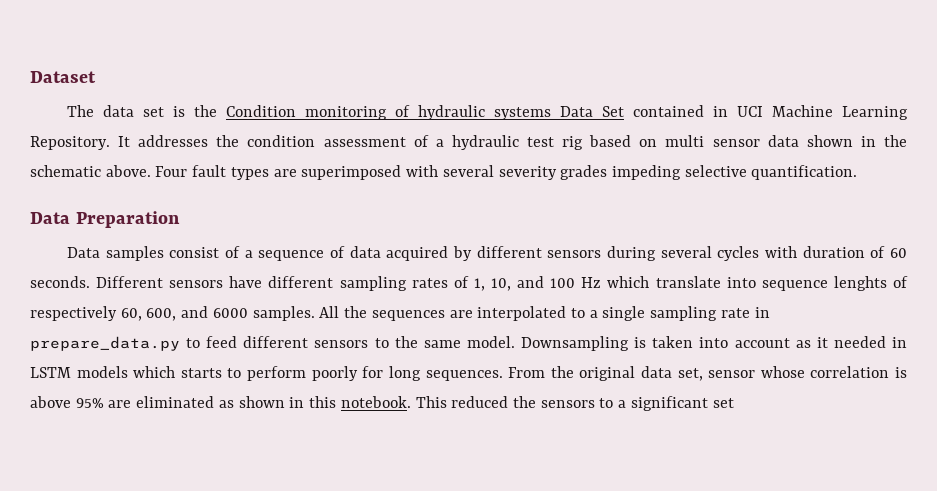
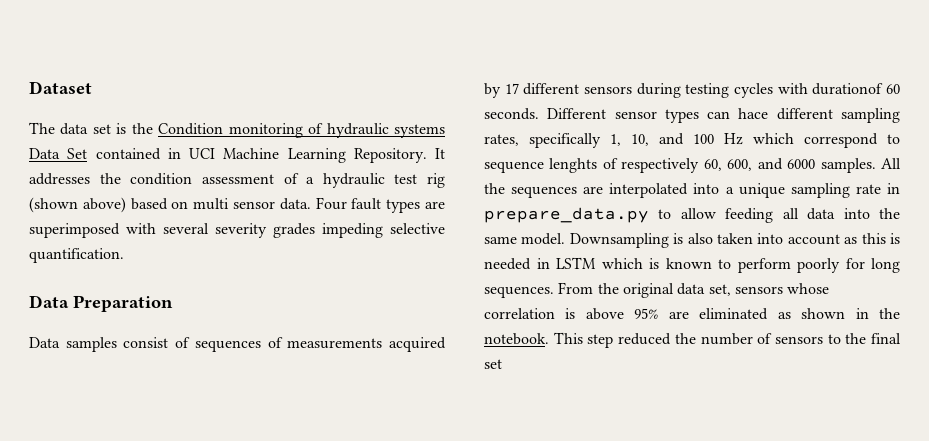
- It addresses the condition assessment of a hydraulic test rig based on multi sensor data shown in the schematic above.
+ It addresses the condition assessment of a hydraulic test rig (shown above) based on multi sensor data.
- Data samples consist of a sequence of data acquired by different sensors during several cycles with duration of 60 seconds.
+ Data samples consist of sequences of measurements acquired by 17 different sensors during testing cycles with durationof 60 seconds.
- Different sensors have different sampling rates of 1, 10, and 100 Hz which translate into sequence lenghts of respectively 60, 600, and 6000 samples.
+ Different sensor types can hace different sampling rates, specifically 1, 10, and 100 Hz which correspond to sequence lenghts of respectively 60, 600, and 6000 samples.
- All the sequences are interpolated to a single sampling rate in prepare_data.py to feed different sensors to the same model.
+ All the sequences are interpolated into a unique sampling rate in prepare_data.py to allow feeding all data into the same model.
- Downsampling is taken into account as it needed in LSTM models which starts to perform poorly for long sequences.
+ Downsampling is also taken into account as this is needed in LSTM which is known to perform poorly for long sequences.
- From the original data set, sensor whose correlation is above 95% are eliminated as shown in this notebook.
+ From the original data set, sensors whose correlation is above 95% are eliminated as shown in the notebook.
- This reduced the sensors to a significant set
+ This step reduced the number of sensors to the final set

